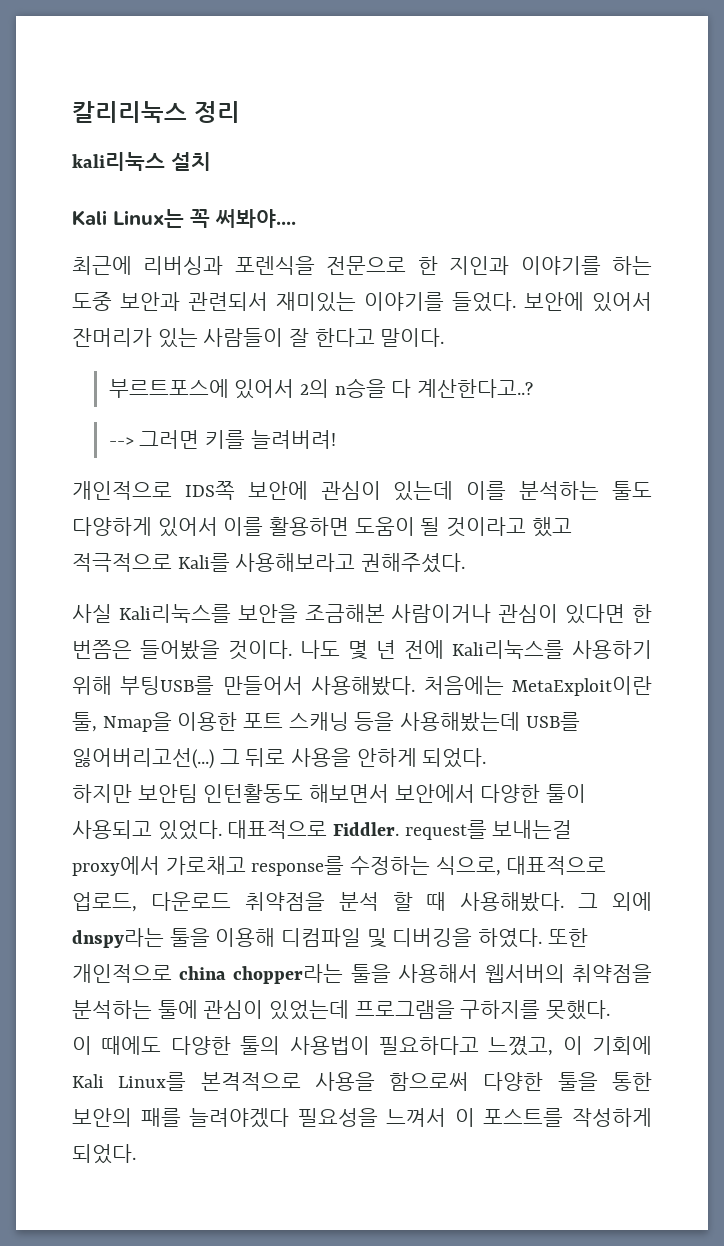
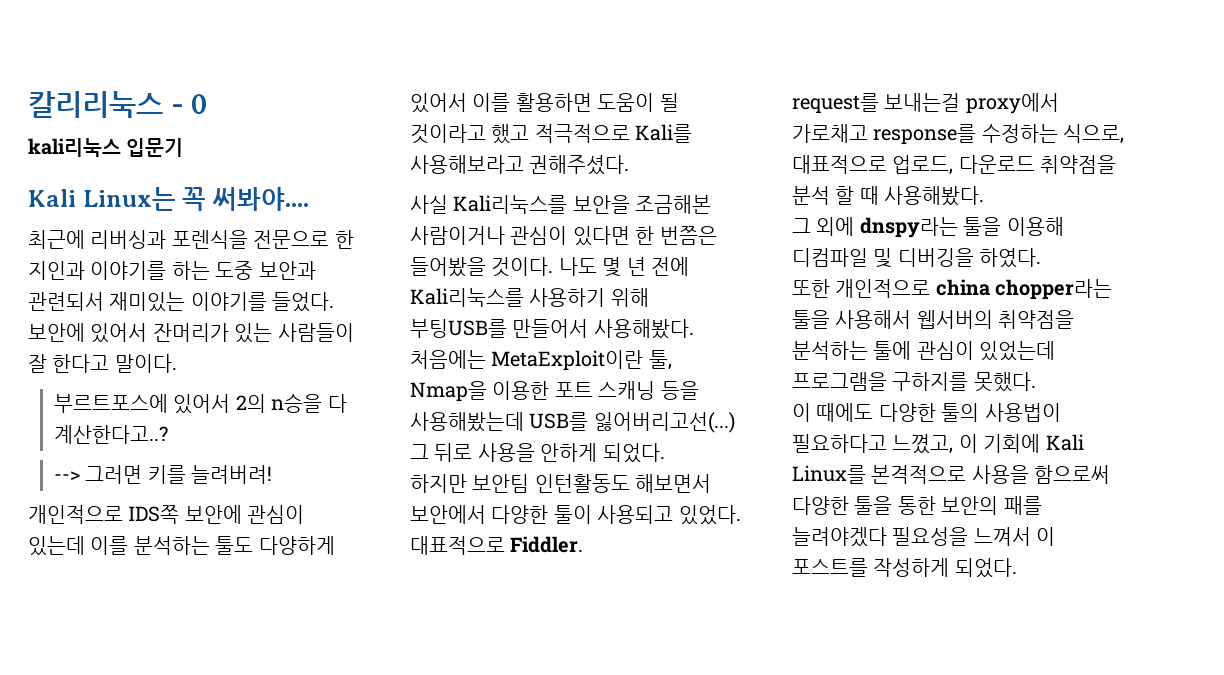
- 칼리리눅스 정리
+ 칼리리눅스 - 0
- kali리눅스 설치
+ kali리눅스 입문기
- 대표적으로 Fiddler. request를 보내는걸 proxy에서 가로채고 response를 수정하는 식으로, 대표적으로 업로드, 다운로드 취약점을 분석 할 때 사용해봤다. 그 외에 dnspy라는 툴을 이용해 디컴파일 및 디버깅을 하였다. 또한 개인적으로 china chopper라는 툴을 사용해서 웹서버의 취약점을 분석하는 툴에 관심이 있었는데 프로그램을 구하지를 못했다.
+ 대표적으로 Fiddler.
+ request를 보내는걸 proxy에서 가로채고 response를 수정하는 식으로, 대표적으로 업로드, 다운로드 취약점을 분석 할 때 사용해봤다.
+ 그 외에 dnspy라는 툴을 이용해 디컴파일 및 디버깅을 하였다.
+ 또한 개인적으로 china chopper라는 툴을 사용해서 웹서버의 취약점을 분석하는 툴에 관심이 있었는데 프로그램을 구하지를 못했다.

